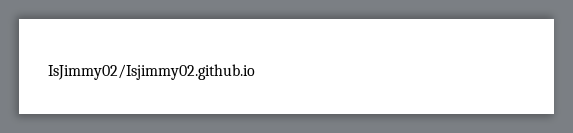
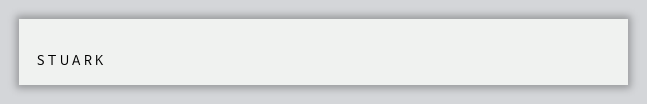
- IsJimmy02/Isjimmy02.github.io
+ S T U A R K

